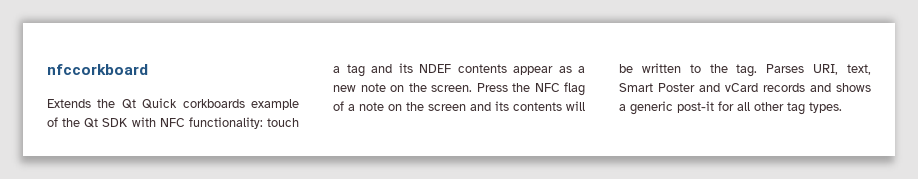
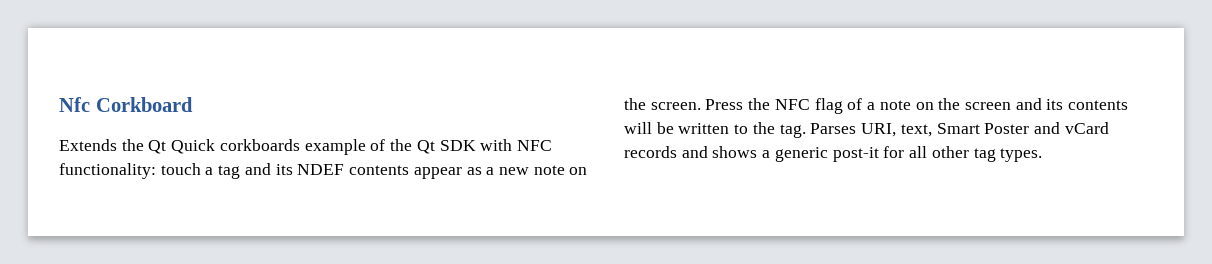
- nfccorkboard
+ Nfc Corkboard

